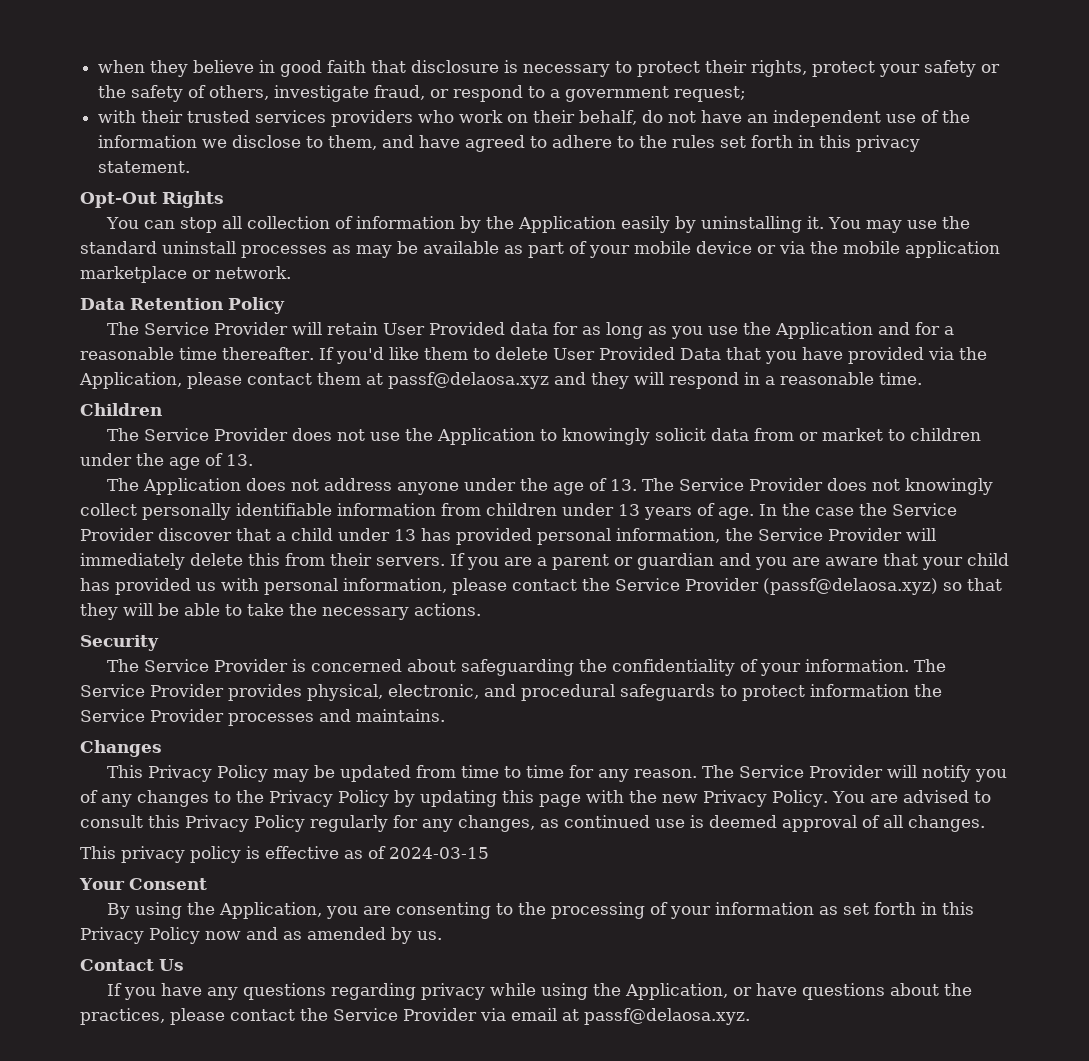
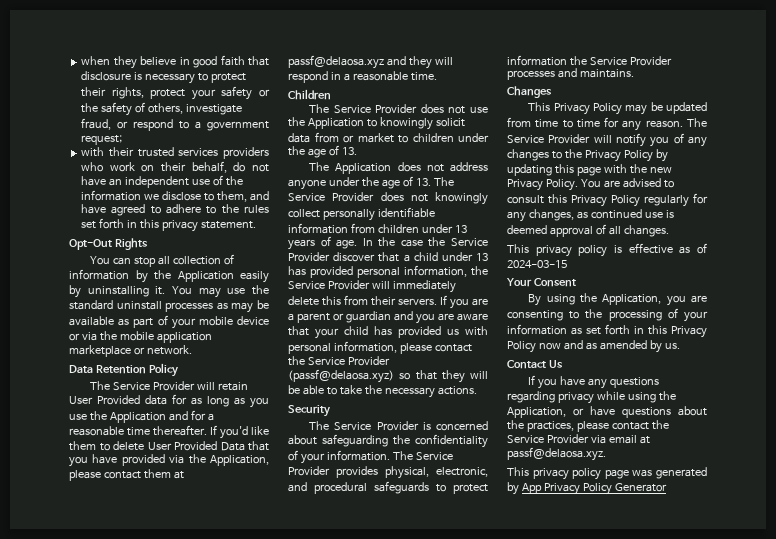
+ This privacy policy page was generated by App Privacy Policy Generator

